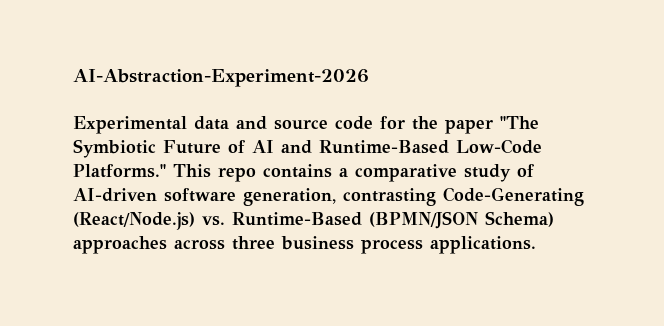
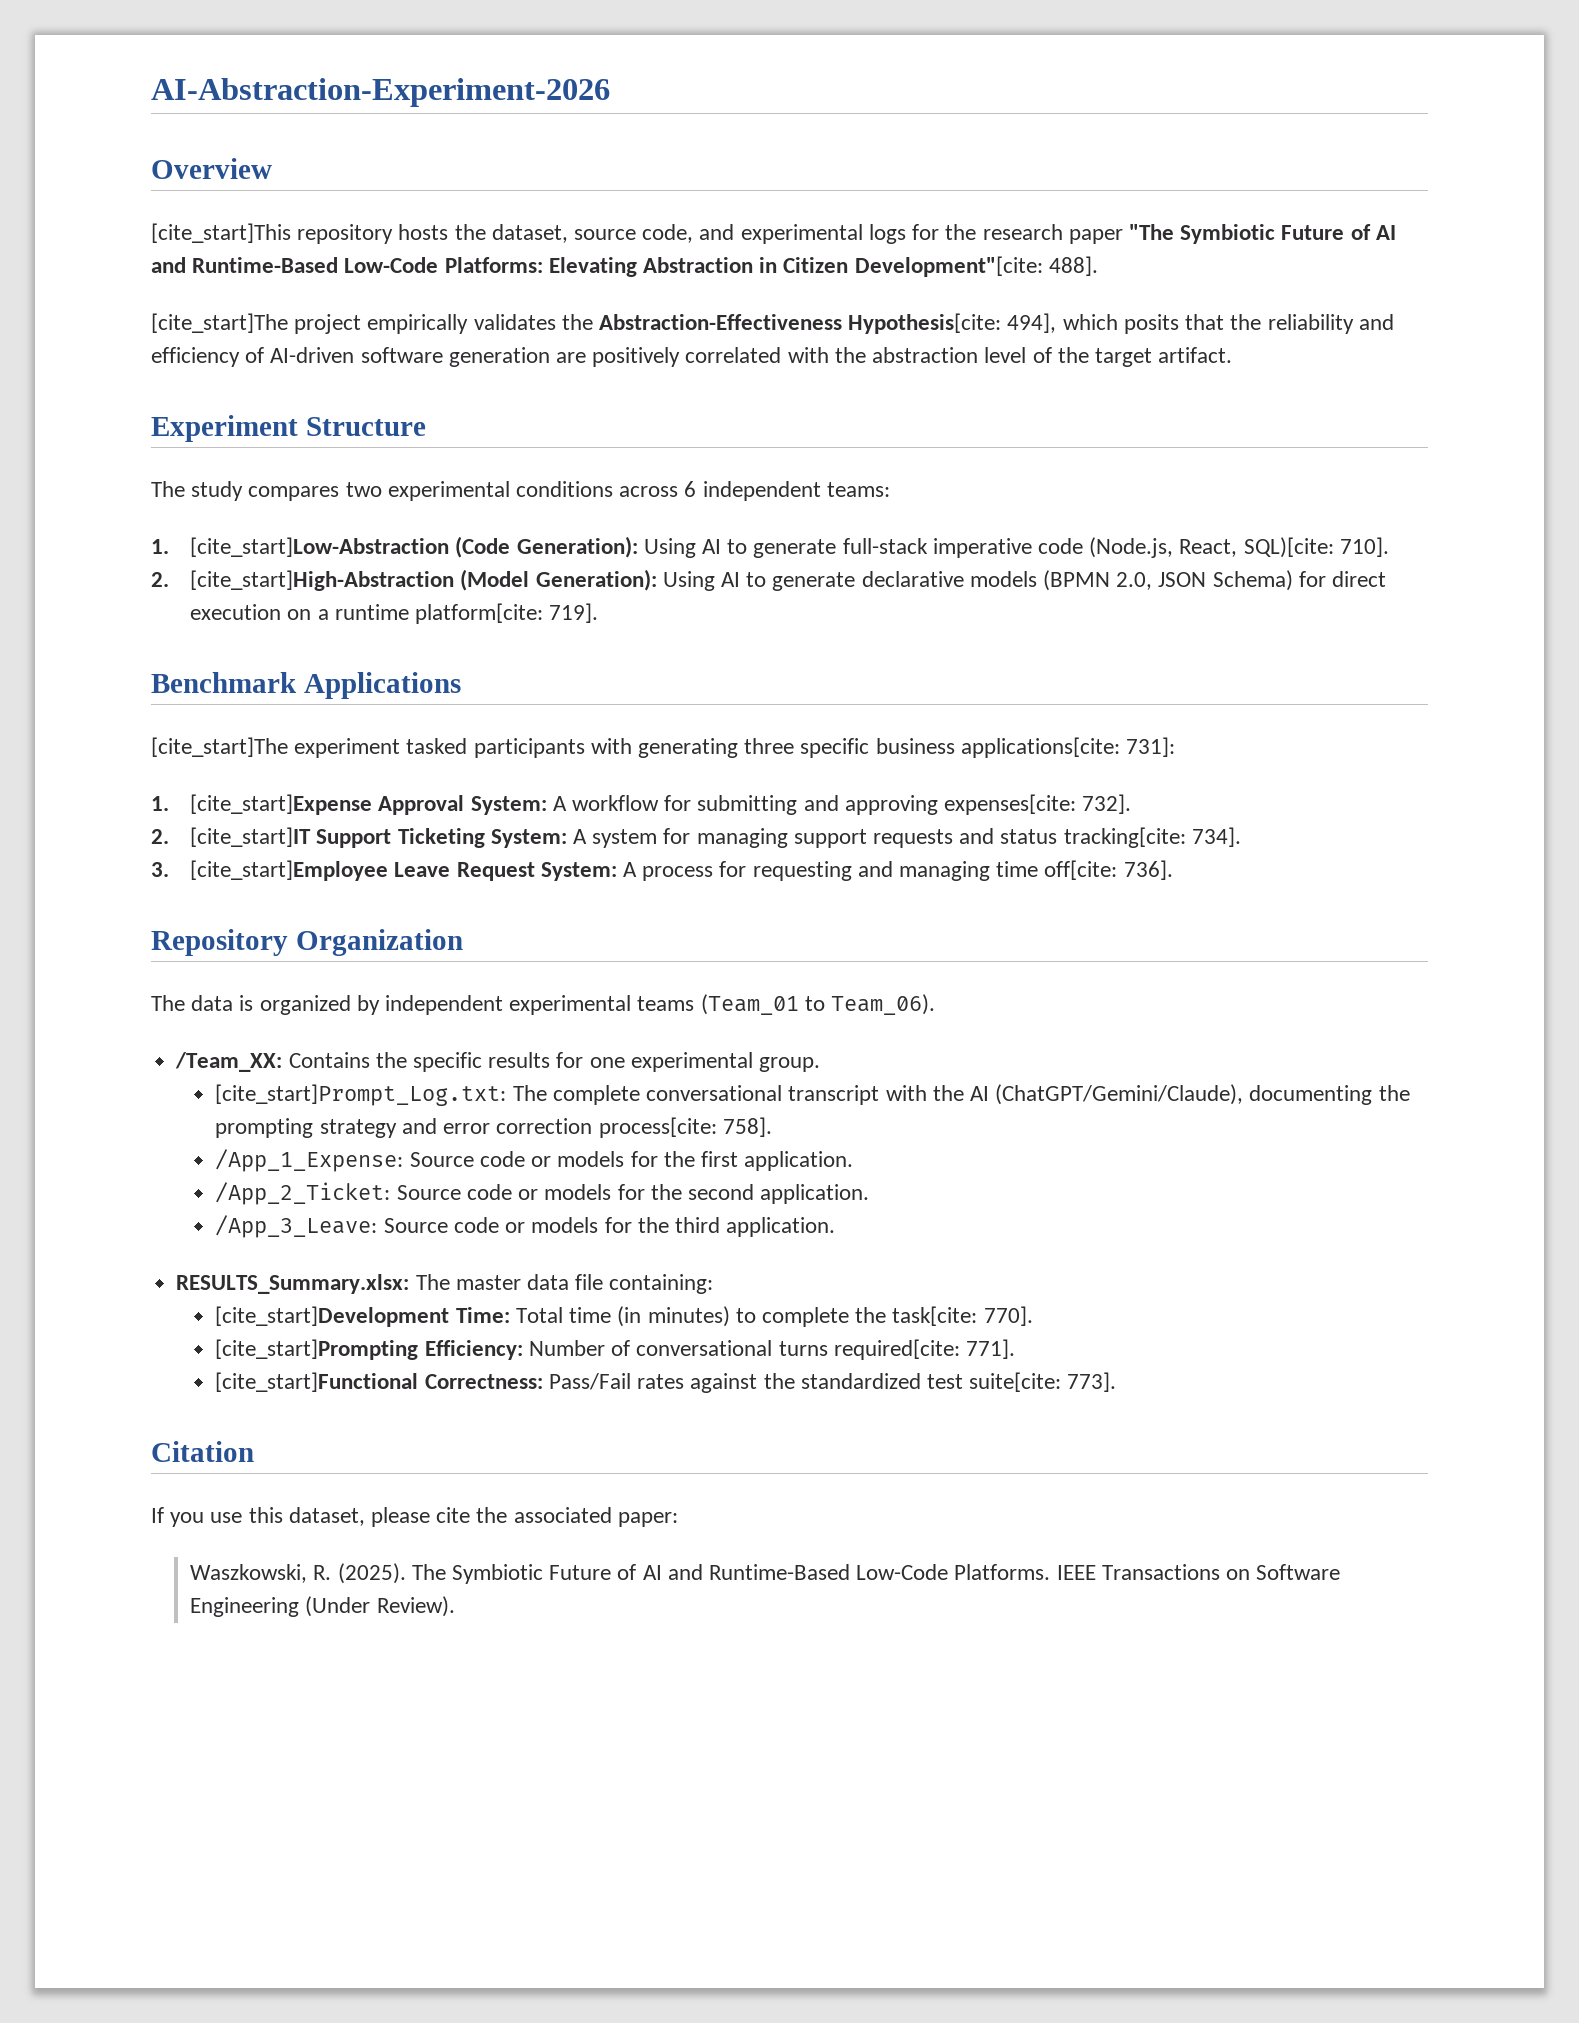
- Experimental data and source code for the paper "The Symbiotic Future of AI and Runtime-Based Low-Code Platforms." This repo contains a comparative study of AI-driven software generation, contrasting Code-Generating (React/Node.js) vs. Runtime-Based (BPMN/JSON Schema) approaches across three business process applications.
+ Overview
+ [cite_start]This repository hosts the dataset, source code, and experimental logs for the research paper "The Symbiotic Future of AI and Runtime-Based Low-Code Platforms: Elevating Abstraction in Citizen Development"[cite: 488].
+ [cite_start]The project empirically validates the Abstraction-Effectiveness Hypothesis[cite: 494], which posits that the reliability and efficiency of AI-driven software generation are positively correlated with the abstraction level of the target artifact.
+ Experiment Structure
+ The study compares two experimental conditions across 6 independent teams:
+ 1. [cite_start]Low-Abstraction (Code Generation): Using AI to generate full-stack imperative code (Node.js, React, SQL)[cite: 710].
+ 2. [cite_start]High-Abstraction (Model Generation): Using AI to generate declarative models (BPMN 2.0, JSON Schema) for direct execution on a runtime platform[cite: 719].
+ Benchmark Applications
+ [cite_start]The experiment tasked participants with generating three specific business applications[cite: 731]:
+ 1. [cite_start]Expense Approval System: A workflow for submitting and approving expenses[cite: 732].
+ 2. [cite_start]IT Support Ticketing System: A system for managing support requests and status tracking[cite: 734].
+ 3. [cite_start]Employee Leave Request System: A process for requesting and managing time off[cite: 736].
+ Repository Organization
+ The data is organized by independent experimental teams (Team_01 to Team_06).
+ /Team_XX: Contains the specific results for one experimental group.
+ [cite_start]Prompt_Log.txt: The complete conversational transcript with the AI (ChatGPT/Gemini/Claude), documenting the prompting strategy and error correction process[cite: 758].
+ /App_1_Expense: Source code or models for the first application.
+ /App_2_Ticket: Source code or models for the second application.
+ /App_3_Leave: Source code or models for the third application.
+ RESULTS_Summary.xlsx: The master data file containing:
+ [cite_start]Development Time: Total time (in minutes) to complete the task[cite: 770].
+ [cite_start]Prompting Efficiency: Number of conversational turns required[cite: 771].
+ [cite_start]Functional Correctness: Pass/Fail rates against the standardized test suite[cite: 773].
+ Citation
+ If you use this dataset, please cite the associated paper:
+ Waszkowski, R. (2025). The Symbiotic Future of AI and Runtime-Based Low-Code Platforms. IEEE Transactions on Software Engineering (Under Review).

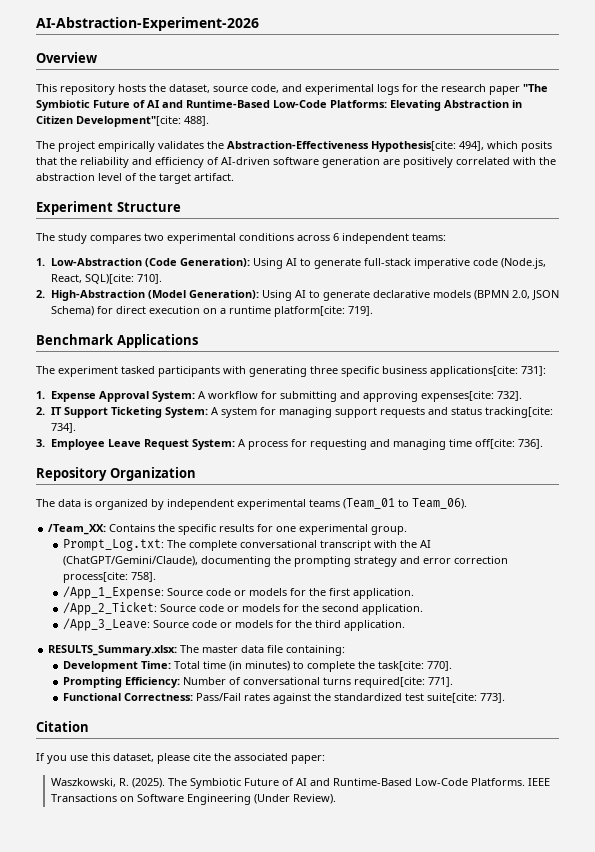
- [cite_start]This repository hosts the dataset, source code, and experimental logs for the research paper "The Symbiotic Future of AI and Runtime-Based Low-Code Platforms: Elevating Abstraction in Citizen Development"[cite: 488].
+ This repository hosts the dataset, source code, and experimental logs for the research paper "The Symbiotic Future of AI and Runtime-Based Low-Code Platforms: Elevating Abstraction in Citizen Development"[cite: 488].
- [cite_start]The project empirically validates the Abstraction-Effectiveness Hypothesis[cite: 494], which posits that the reliability and efficiency of AI-driven software generation are positively correlated with the abstraction level of the target artifact.
+ The project empirically validates the Abstraction-Effectiveness Hypothesis[cite: 494], which posits that the reliability and efficiency of AI-driven software generation are positively correlated with the abstraction level of the target artifact.
- 1. [cite_start]Low-Abstraction (Code Generation): Using AI to generate full-stack imperative code (Node.js, React, SQL)[cite: 710].
+ 1. Low-Abstraction (Code Generation): Using AI to generate full-stack imperative code (Node.js, React, SQL)[cite: 710].
- 2. [cite_start]High-Abstraction (Model Generation): Using AI to generate declarative models (BPMN 2.0, JSON Schema) for direct execution on a runtime platform[cite: 719].
+ 2. High-Abstraction (Model Generation): Using AI to generate declarative models (BPMN 2.0, JSON Schema) for direct execution on a runtime platform[cite: 719].
- [cite_start]The experiment tasked participants with generating three specific business applications[cite: 731]:
+ The experiment tasked participants with generating three specific business applications[cite: 731]:
- 1. [cite_start]Expense Approval System: A workflow for submitting and approving expenses[cite: 732].
+ 1. Expense Approval System: A workflow for submitting and approving expenses[cite: 732].
- 2. [cite_start]IT Support Ticketing System: A system for managing support requests and status tracking[cite: 734].
+ 2. IT Support Ticketing System: A system for managing support requests and status tracking[cite: 734].
- 3. [cite_start]Employee Leave Request System: A process for requesting and managing time off[cite: 736].
+ 3. Employee Leave Request System: A process for requesting and managing time off[cite: 736].
- [cite_start]Prompt_Log.txt: The complete conversational transcript with the AI (ChatGPT/Gemini/Claude), documenting the prompting strategy and error correction process[cite: 758].
+ Prompt_Log.txt: The complete conversational transcript with the AI (ChatGPT/Gemini/Claude), documenting the prompting strategy and error correction process[cite: 758].
- [cite_start]Development Time: Total time (in minutes) to complete the task[cite: 770].
+ Development Time: Total time (in minutes) to complete the task[cite: 770].
- [cite_start]Prompting Efficiency: Number of conversational turns required[cite: 771].
+ Prompting Efficiency: Number of conversational turns required[cite: 771].
- [cite_start]Functional Correctness: Pass/Fail rates against the standardized test suite[cite: 773].
+ Functional Correctness: Pass/Fail rates against the standardized test suite[cite: 773].

